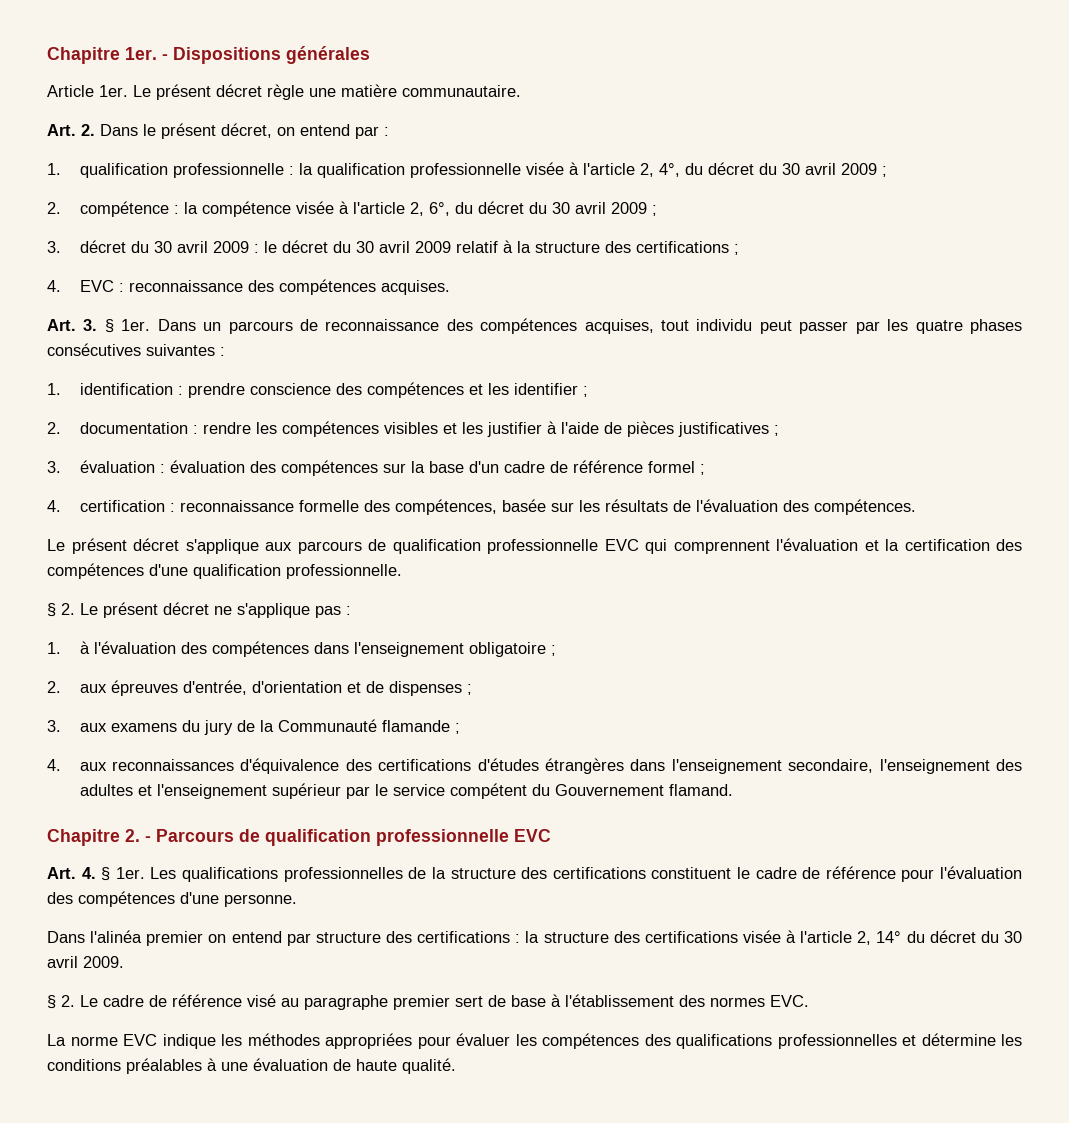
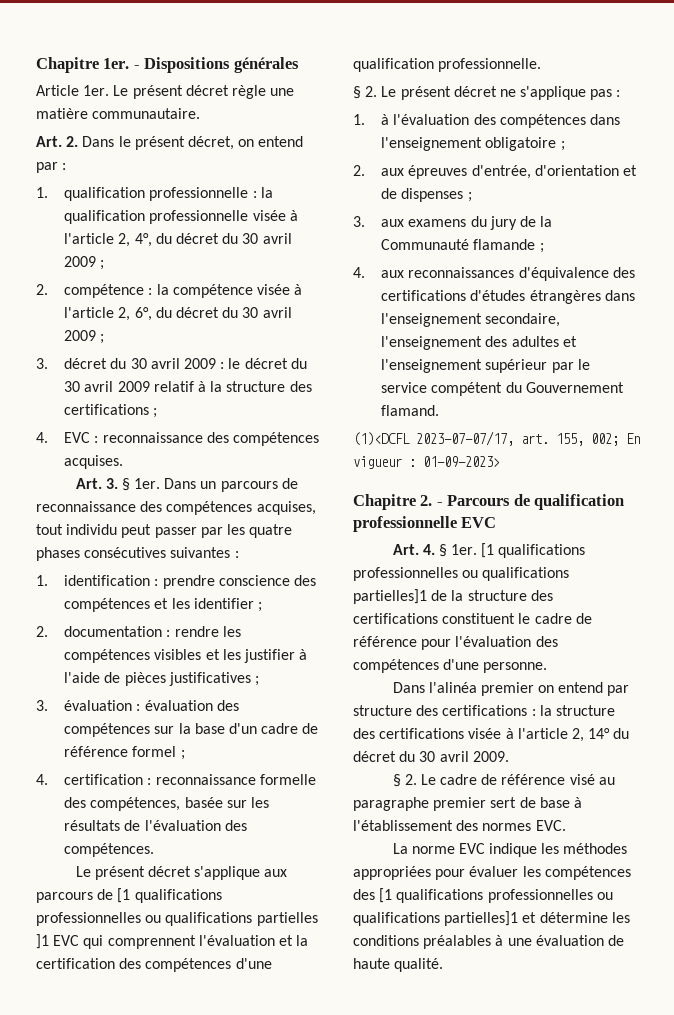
- Le présent décret s'applique aux parcours de qualification professionnelle EVC qui comprennent l'évaluation et la certification des compétences d'une qualification professionnelle.
+ Le présent décret s'applique aux parcours de [1 qualifications professionnelles ou qualifications partielles ]1 EVC qui comprennent l'évaluation et la certification des compétences d'une qualification professionnelle.
+ (1)<DCFL 2023-07-07/17, art. 155, 002; En vigueur : 01-09-2023>
- Les qualifications professionnelles de la structure des certifications constituent le cadre de référence pour l'évaluation des compétences d'une personne.
+ [1 qualifications professionnelles ou qualifications partielles]1 de la structure des certifications constituent le cadre de référence pour l'évaluation des compétences d'une personne.
- La norme EVC indique les méthodes appropriées pour évaluer les compétences des qualifications professionnelles et détermine les conditions préalables à une évaluation de haute qualité.
+ La norme EVC indique les méthodes appropriées pour évaluer les compétences des [1 qualifications professionnelles ou qualifications partielles]1 et détermine les conditions préalables à une évaluation de haute qualité.

